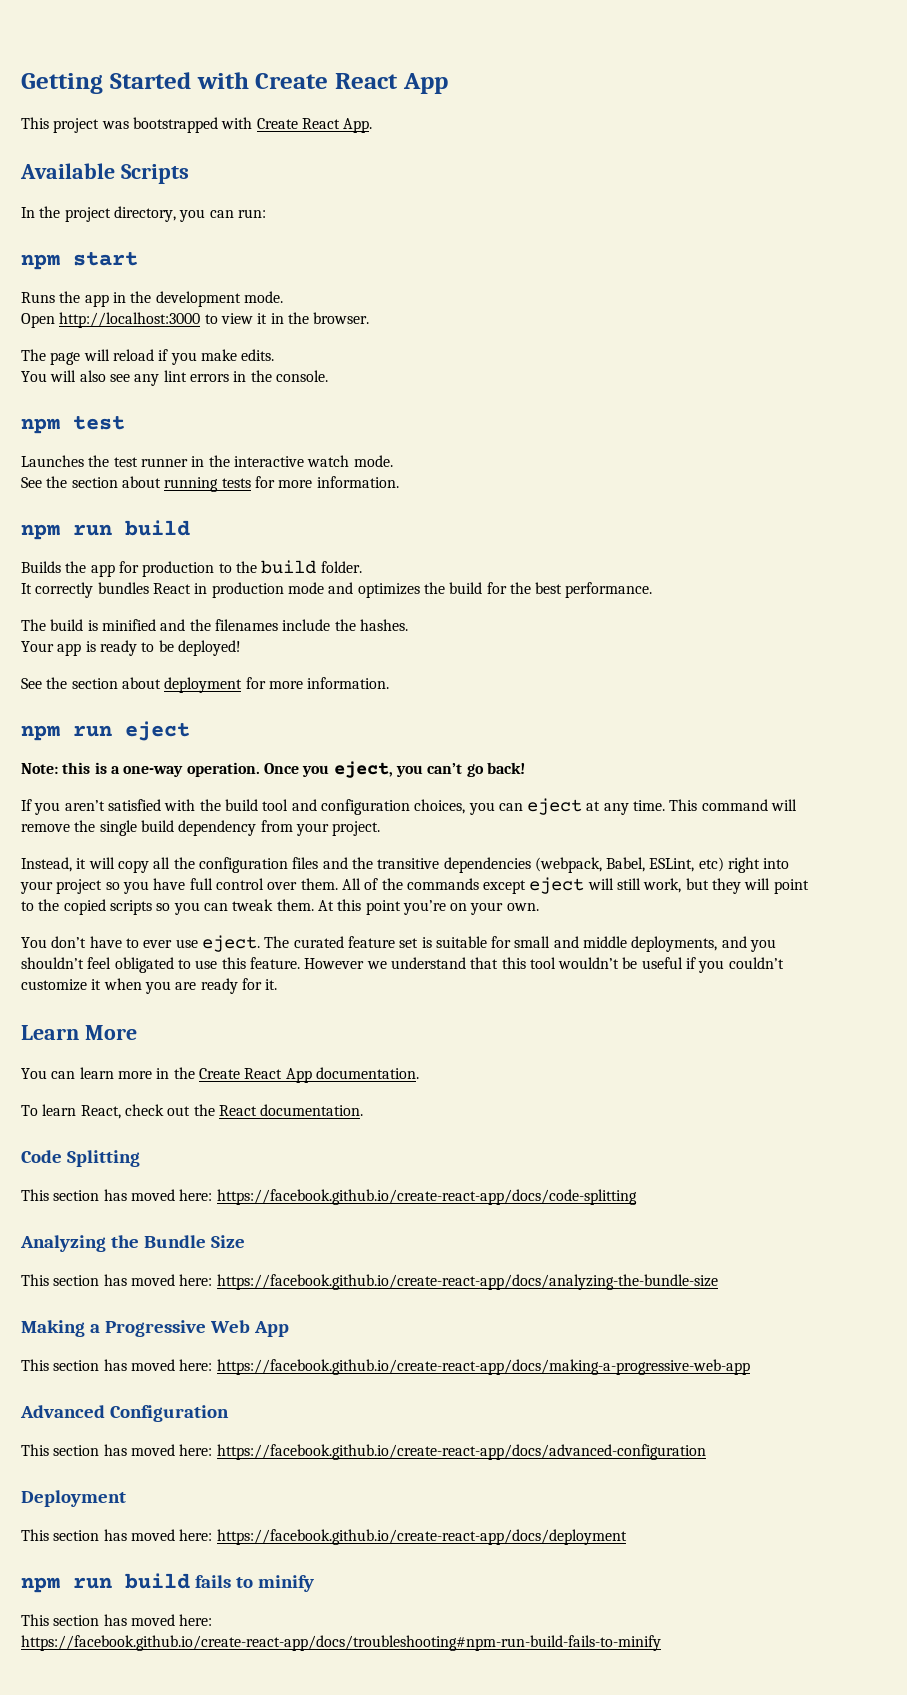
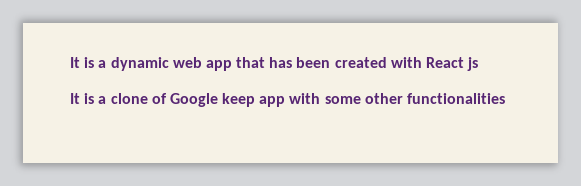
- Getting Started with Create React App
- This project was bootstrapped with Create React App.
- Available Scripts
- In the project directory, you can run:
- npm start
- Runs the app in the development mode.
- Open http://localhost:3000 to view it in the browser.
- The page will reload if you make edits.
- You will also see any lint errors in the console.
- npm test
- Launches the test runner in the interactive watch mode.
- See the section about running tests for more information.
- npm run build
- Builds the app for production to the build folder.
- It correctly bundles React in production mode and optimizes the build for the best performance.
- The build is minified and the filenames include the hashes.
- Your app is ready to be deployed!
- See the section about deployment for more information.
- npm run eject
- Note: this is a one-way operation. Once you eject, you can’t go back!
- If you aren’t satisfied with the build tool and configuration choices, you can eject at any time. This command will remove the single build dependency from your project.
- Instead, it will copy all the configuration files and the transitive dependencies (webpack, Babel, ESLint, etc) right into your project so you have full control over them. All of the commands except eject will still work, but they will point to the copied scripts so you can tweak them. At this point you’re on your own.
- You don’t have to ever use eject. The curated feature set is suitable for small and middle deployments, and you shouldn’t feel obligated to use this feature. However we understand that this tool wouldn’t be useful if you couldn’t customize it when you are ready for it.
- Learn More
- You can learn more in the Create React App documentation.
- To learn React, check out the React documentation.
- Code Splitting
- This section has moved here: https://facebook.github.io/create-react-app/docs/code-splitting
- Analyzing the Bundle Size
- This section has moved here: https://facebook.github.io/create-react-app/docs/analyzing-the-bundle-size
- Making a Progressive Web App
- This section has moved here: https://facebook.github.io/create-react-app/docs/making-a-progressive-web-app
- Advanced Configuration
- This section has moved here: https://facebook.github.io/create-react-app/docs/advanced-configuration
- Deployment
- This section has moved here: https://facebook.github.io/create-react-app/docs/deployment
- npm run build fails to minify
- This section has moved here: https://facebook.github.io/create-react-app/docs/troubleshooting#npm-run-build-fails-to-minify
+ It is a dynamic web app that has been created with React js
+ It is a clone of Google keep app with some other functionalities

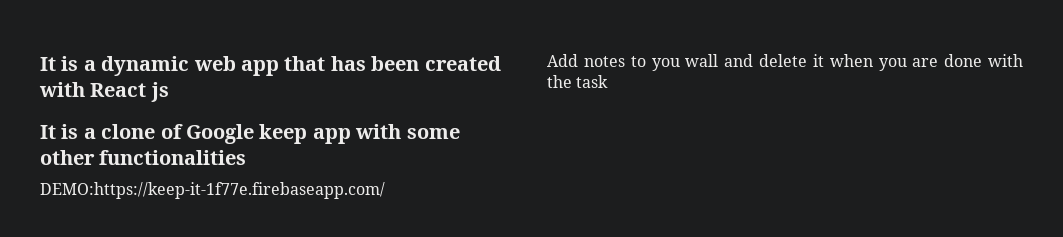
+ DEMO:https://keep-it-1f77e.firebaseapp.com/
+ Add notes to you wall and delete it when you are done with the task

